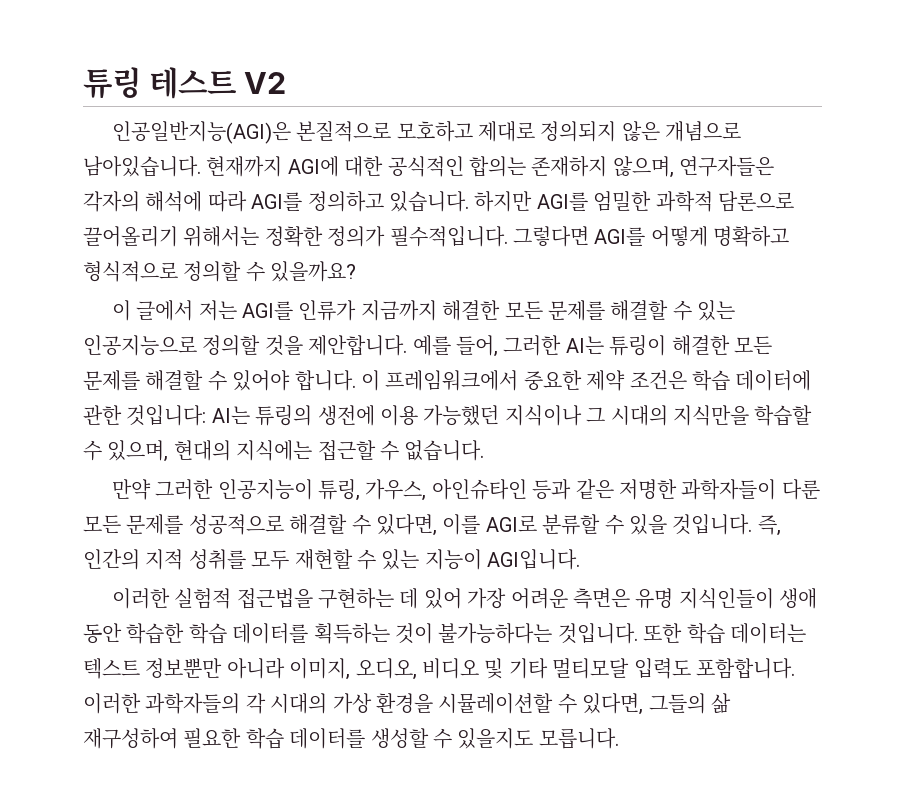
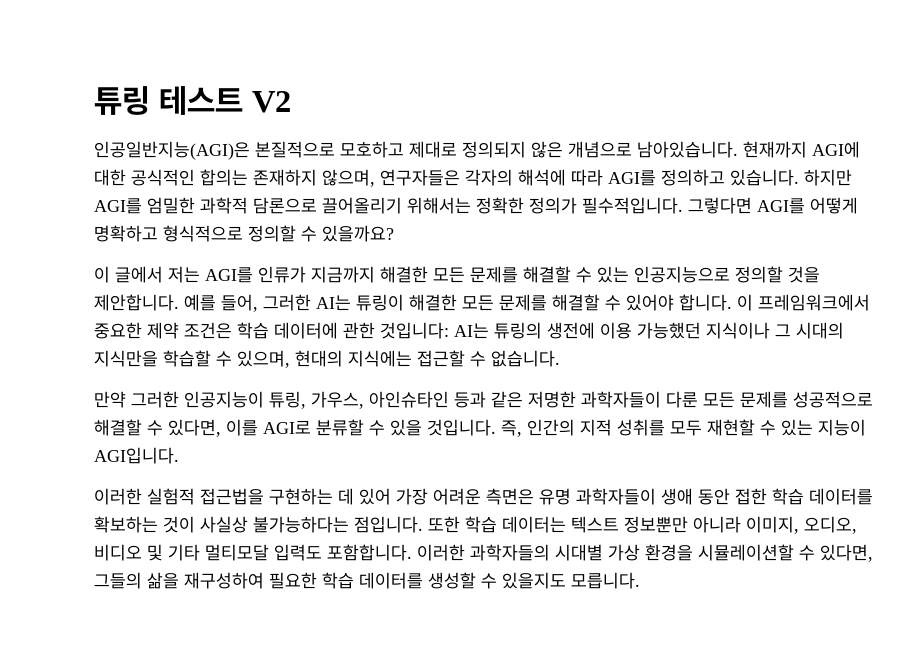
- 이러한 실험적 접근법을 구현하는 데 있어 가장 어려운 측면은 유명 지식인들이 생애 동안 학습한 학습 데이터를 획득하는 것이 불가능하다는 것입니다.
+ 이러한 실험적 접근법을 구현하는 데 있어 가장 어려운 측면은 유명 과학자들이 생애 동안 접한 학습 데이터를 확보하는 것이 사실상 불가능하다는 점입니다.
- 이러한 과학자들의 각 시대의 가상 환경을 시뮬레이션할 수 있다면, 그들의 삶 재구성하여 필요한 학습 데이터를 생성할 수 있을지도 모릅니다.
+ 이러한 과학자들의 시대별 가상 환경을 시뮬레이션할 수 있다면, 그들의 삶을 재구성하여 필요한 학습 데이터를 생성할 수 있을지도 모릅니다.

